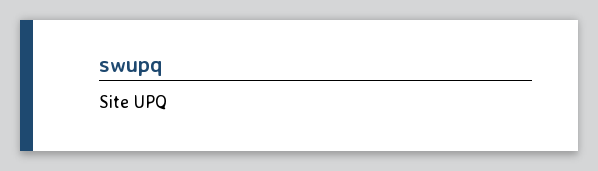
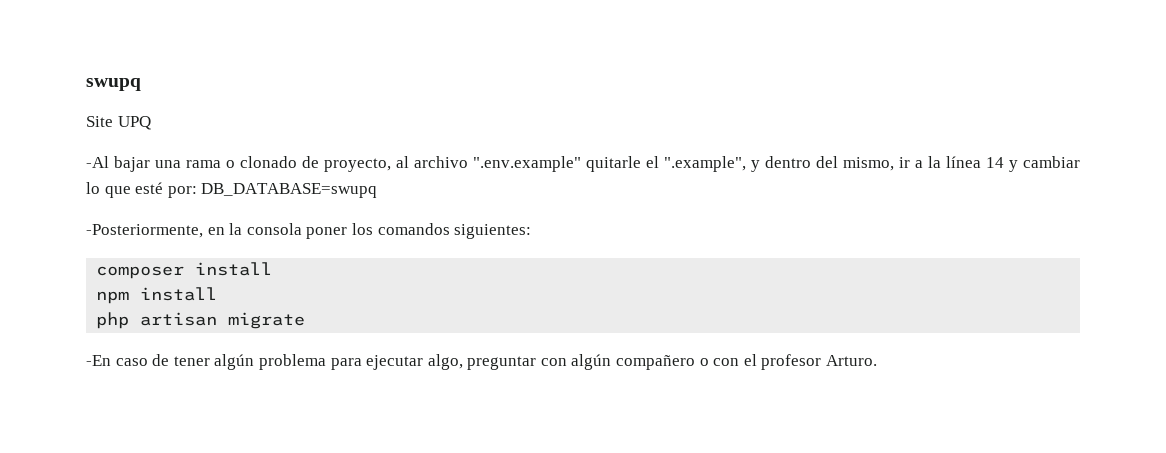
+ -Al bajar una rama o clonado de proyecto, al archivo ".env.example" quitarle el ".example", y dentro del mismo, ir a la línea 14 y cambiar lo que esté por: DB_DATABASE=swupq
+ -Posteriormente, en la consola poner los comandos siguientes:
+ composer install
+ npm install
+ php artisan migrate
+ -En caso de tener algún problema para ejecutar algo, preguntar con algún compañero o con el profesor Arturo.

